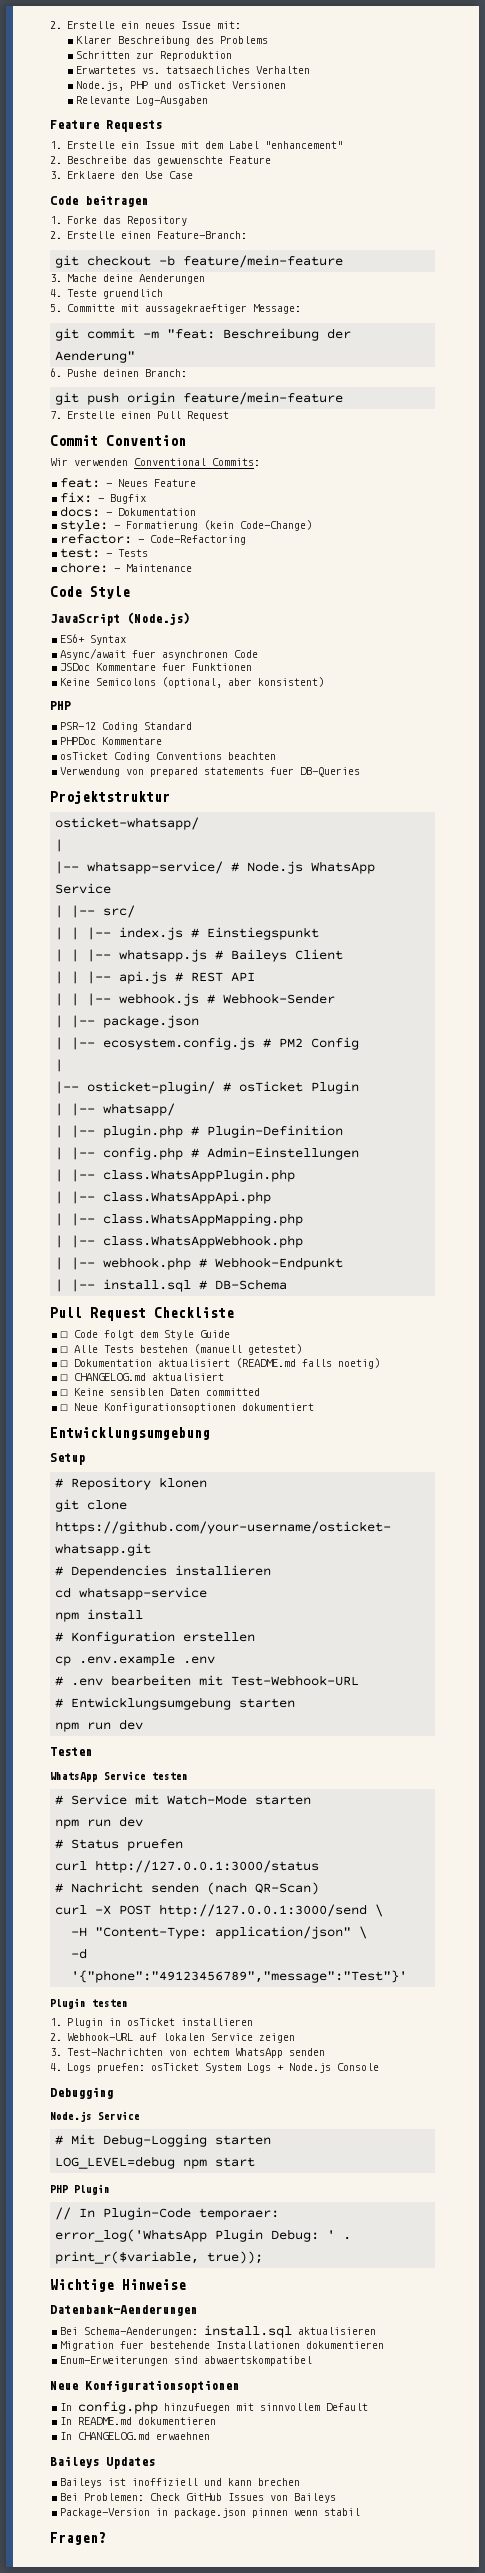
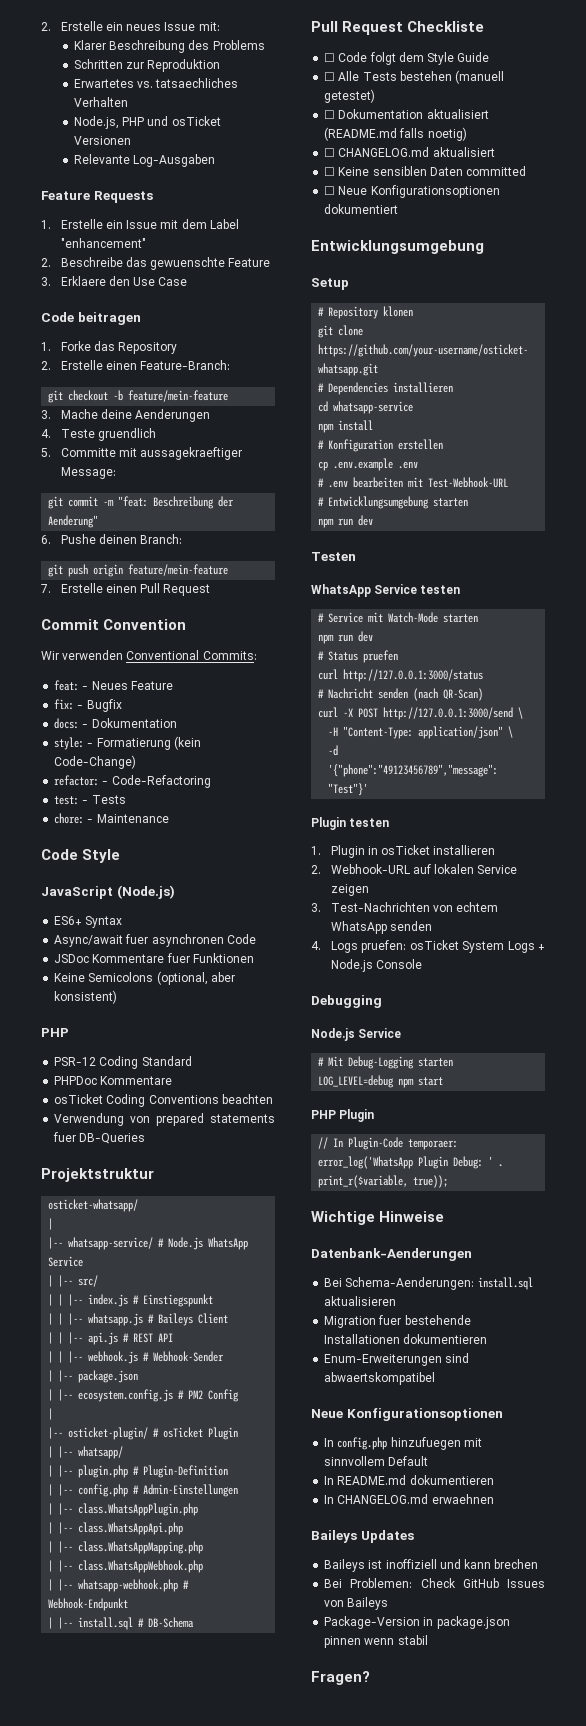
- | |-- webhook.php # Webhook-Endpunkt
+ | |-- whatsapp-webhook.php # Webhook-Endpunkt

